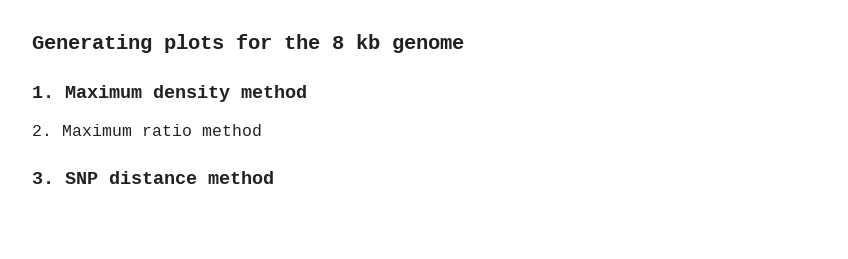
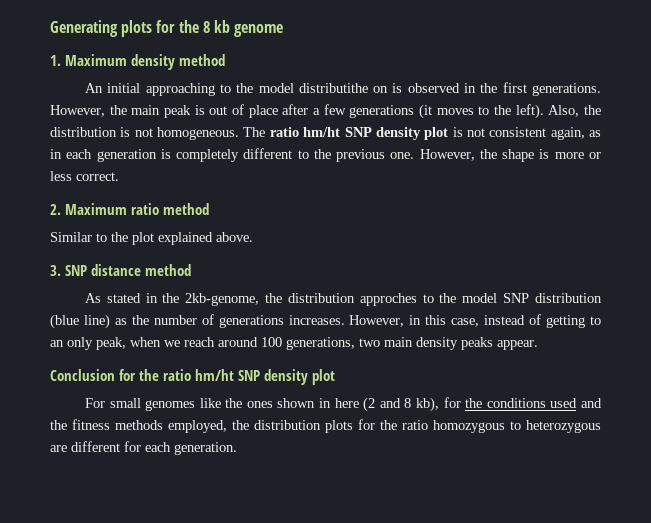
+ An initial approaching to the model distributithe on is observed in the first generations. However, the main peak is out of place after a few generations (it moves to the left). Also, the distribution is not homogeneous. The ratio hm/ht SNP density plot is not consistent again, as in each generation is completely different to the previous one. However, the shape is more or less correct.
  2. Maximum ratio method
+ Similar to the plot explained above.
  3. SNP distance method
+ As stated in the 2kb-genome, the distribution approches to the model SNP distribution (blue line) as the number of generations increases. However, in this case, instead of getting to an only peak, when we reach around 100 generations, two main density peaks appear.
+ Conclusion for the ratio hm/ht SNP density plot
+ For small genomes like the ones shown in here (2 and 8 kb), for the conditions used and the fitness methods employed, the distribution plots for the ratio homozygous to heterozygous are different for each generation.

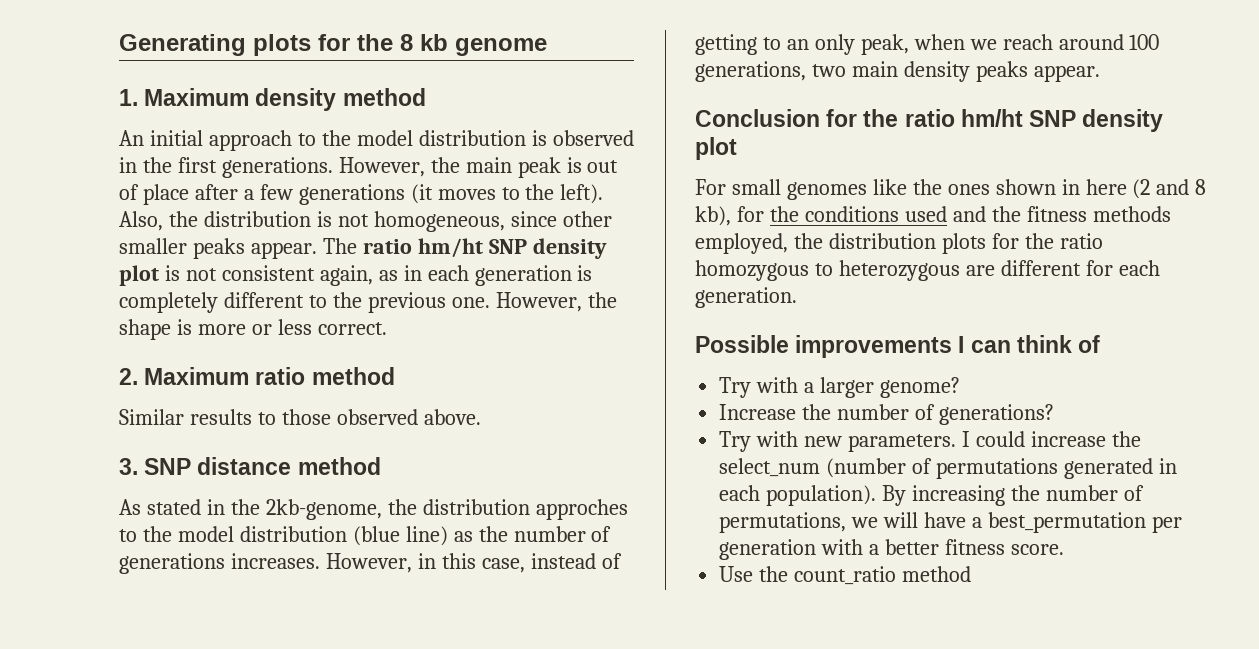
- An initial approaching to the model distributithe on is observed in the first generations.
+ An initial approach to the model distribution is observed in the first generations.
- Also, the distribution is not homogeneous.
+ Also, the distribution is not homogeneous, since other smaller peaks appear.
- Similar to the plot explained above.
+ Similar results to those observed above.
- As stated in the 2kb-genome, the distribution approches to the model SNP distribution (blue line) as the number of generations increases.
+ As stated in the 2kb-genome, the distribution approches to the model distribution (blue line) as the number of generations increases.
+ Possible improvements I can think of
+ Try with a larger genome?
+ Increase the number of generations?
+ Try with new parameters. I could increase the select_num (number of permutations generated in each population). By increasing the number of permutations, we will have a best_permutation per generation with a better fitness score.
+ Use the count_ratio method

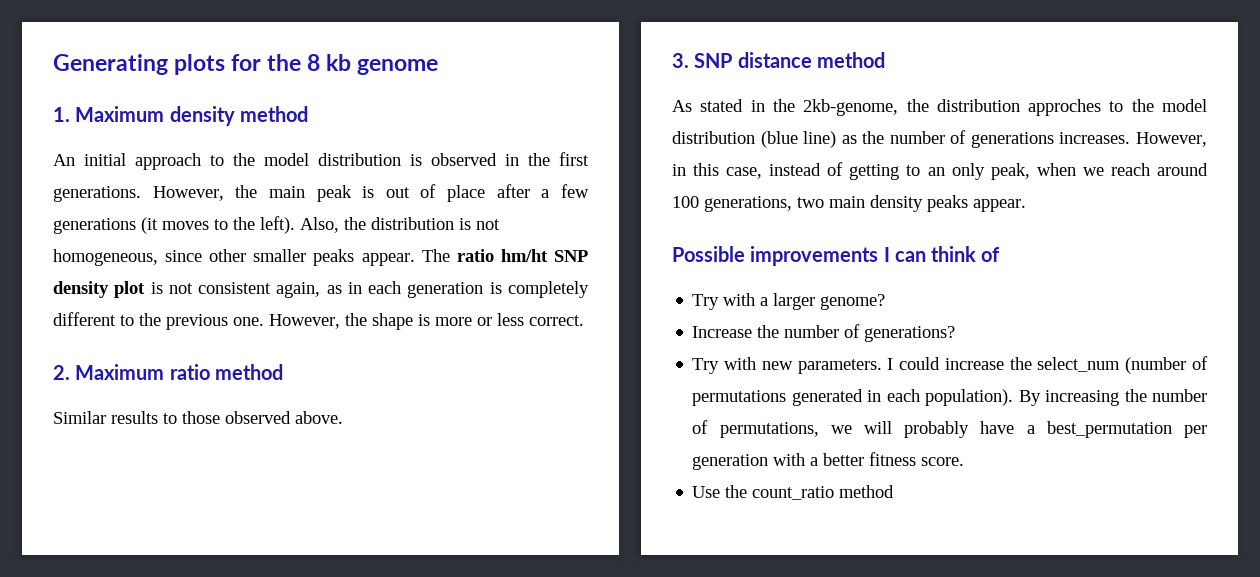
- Conclusion for the ratio hm/ht SNP density plot
- For small genomes like the ones shown in here (2 and 8 kb), for the conditions used and the fitness methods employed, the distribution plots for the ratio homozygous to heterozygous are different for each generation.
- By increasing the number of permutations, we will have a best_permutation per generation with a better fitness score.
+ By increasing the number of permutations, we will probably have a best_permutation per generation with a better fitness score.

